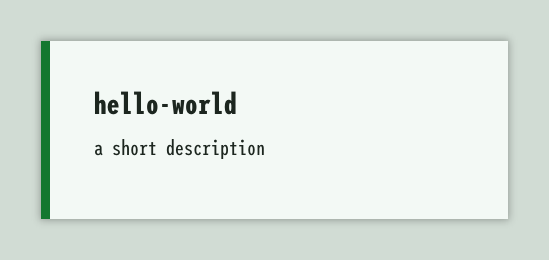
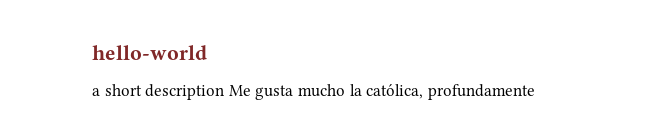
- a short description
+ a short description Me gusta mucho la católica, profundamente

